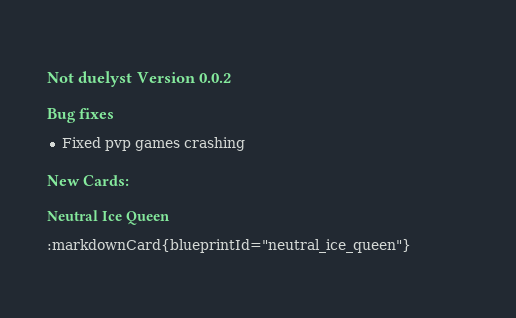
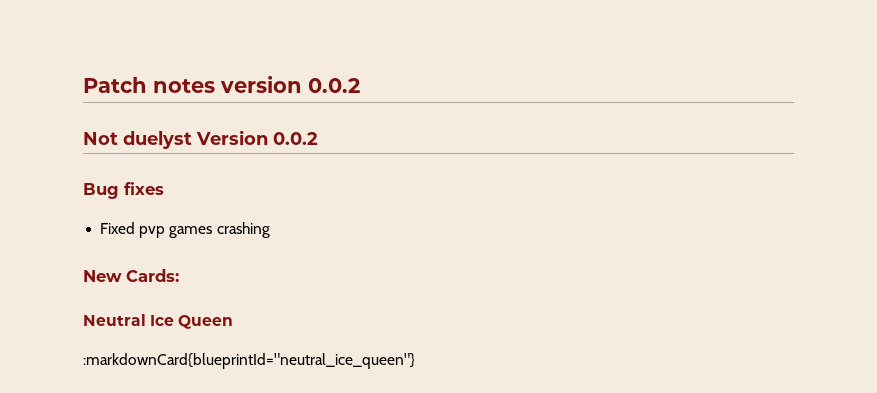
+ Patch notes version 0.0.2

